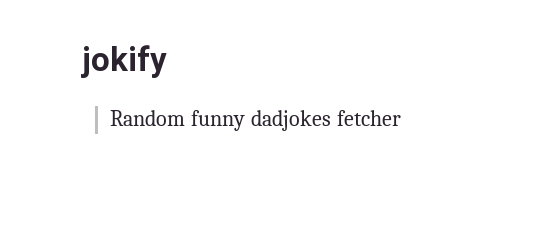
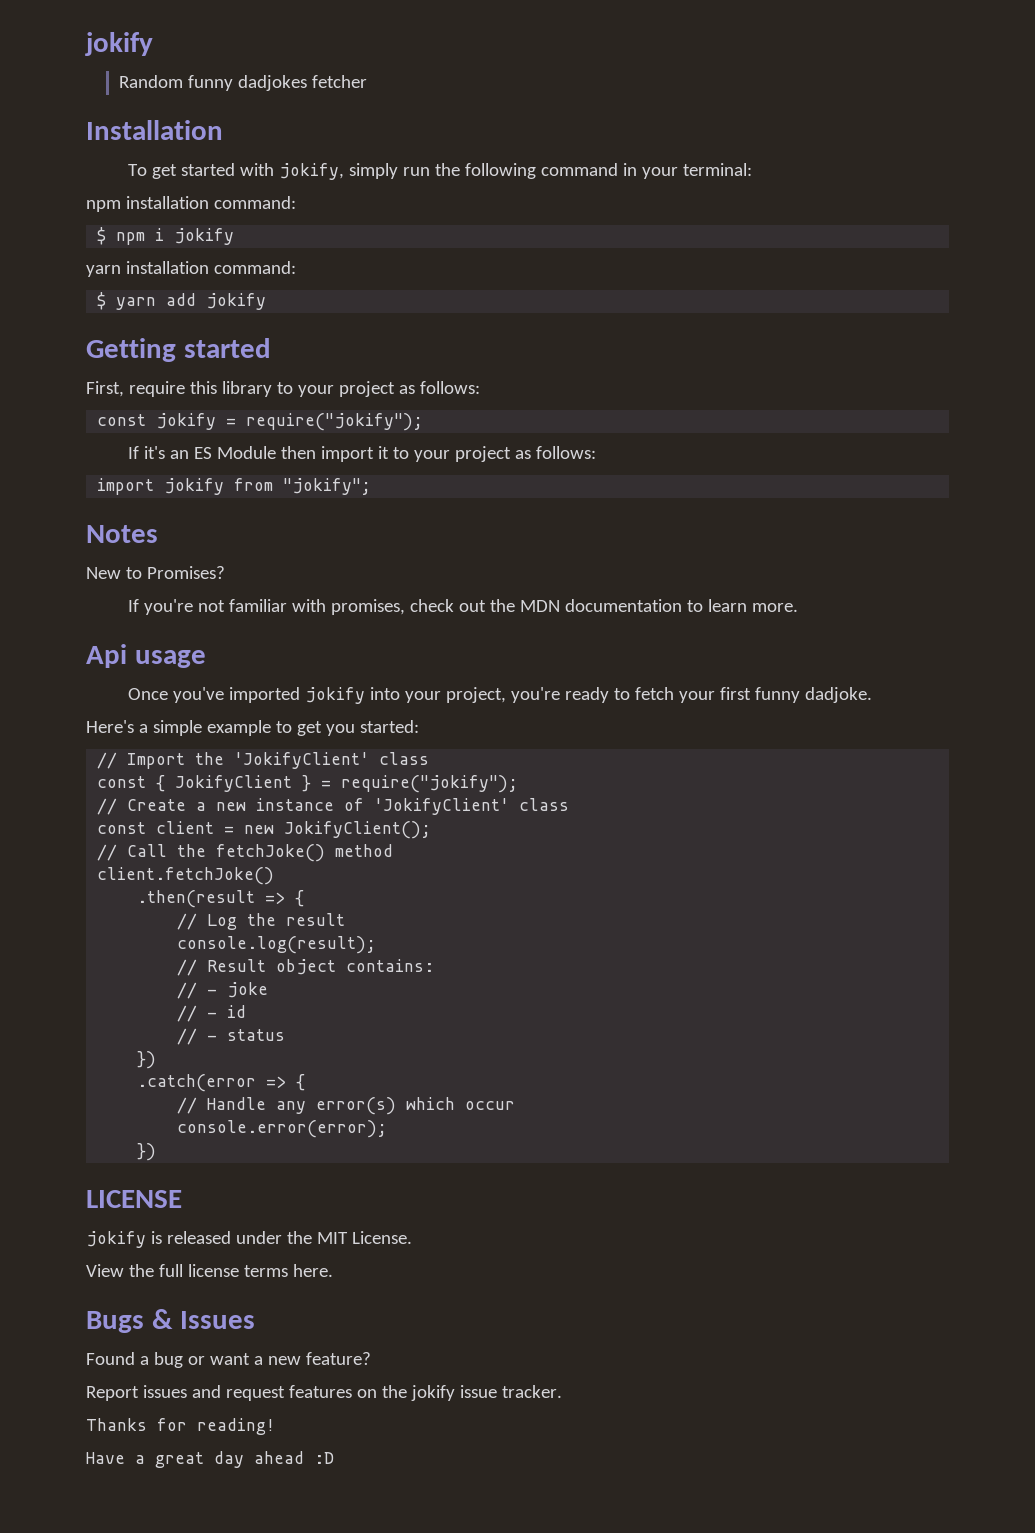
+ Installation
+ To get started with jokify, simply run the following command in your terminal:
+ npm installation command:
+ $ npm i jokify
+ yarn installation command:
+ $ yarn add jokify
+ Getting started
+ First, require this library to your project as follows:
+ const jokify = require("jokify");
+ If it's an ES Module then import it to your project as follows:
+ import jokify from "jokify";
+ Notes
+ New to Promises?
+ If you're not familiar with promises, check out the MDN documentation to learn more.
+ Api usage
+ Once you've imported jokify into your project, you're ready to fetch your first funny dadjoke.
+ Here's a simple example to get you started:
+ // Import the 'JokifyClient' class
+ const { JokifyClient } = require("jokify");
+ // Create a new instance of 'JokifyClient' class
+ const client = new JokifyClient();
+ // Call the fetchJoke() method
+ client.fetchJoke()
+ .then(result => {
+ // Log the result
+ console.log(result);
+ // Result object contains:
+ // - joke
+ // - id
+ // - status
+ })
+ .catch(error => {
+ // Handle any error(s) which occur
+ console.error(error);
+ })
+ LICENSE
+ jokify is released under the MIT License.
+ View the full license terms here.
+ Bugs & Issues
+ Found a bug or want a new feature?
+ Report issues and request features on the jokify issue tracker.
+ Thanks for reading!
+ Have a great day ahead :D

